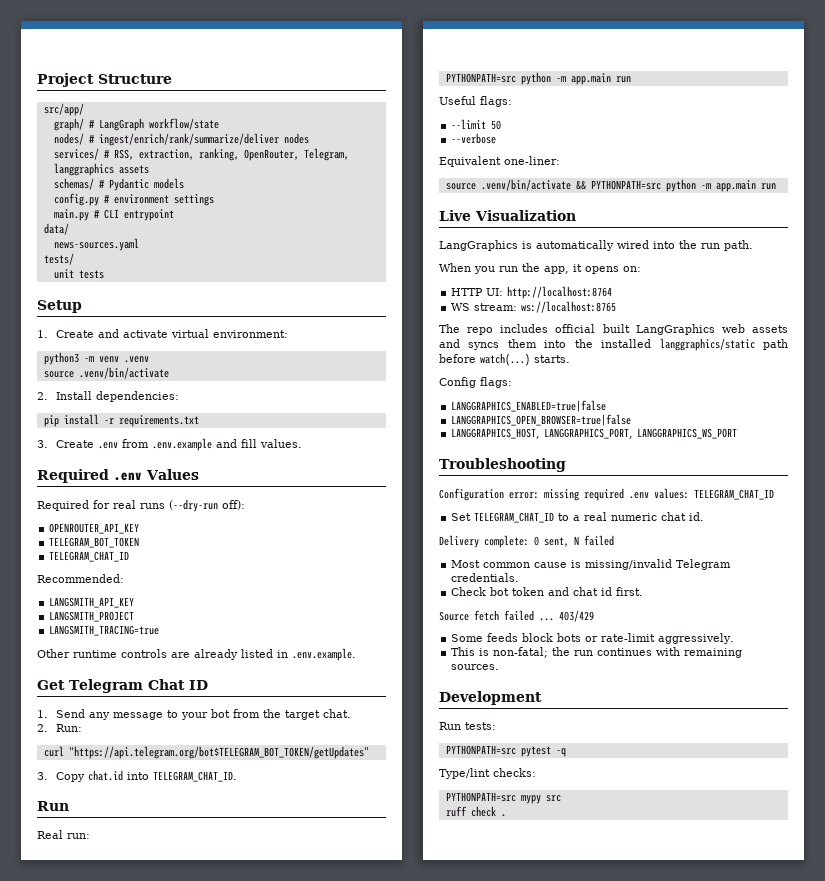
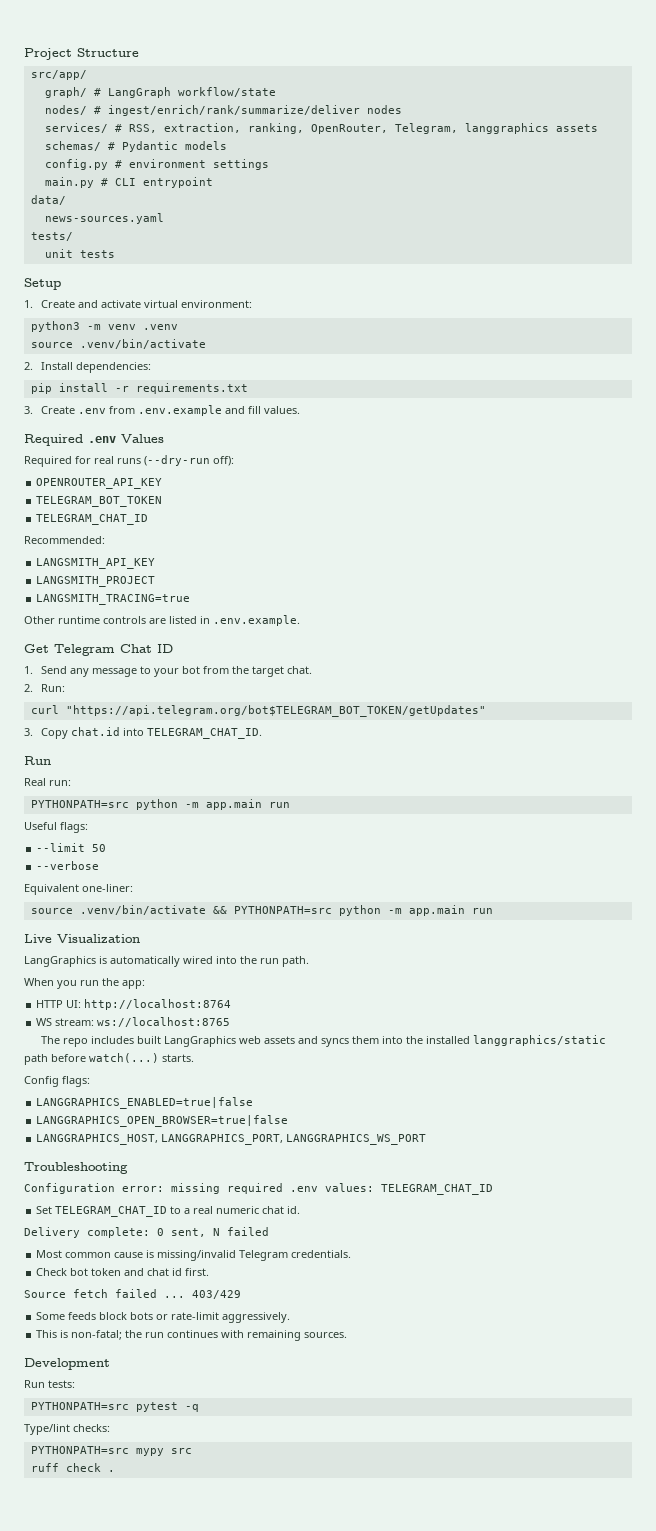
- Other runtime controls are already listed in .env.example.
+ Other runtime controls are listed in .env.example.
- When you run the app, it opens on:
+ When you run the app:
- The repo includes official built LangGraphics web assets and syncs them into the installed langgraphics/static path before watch(...) starts.
+ The repo includes built LangGraphics web assets and syncs them into the installed langgraphics/static path before watch(...) starts.

